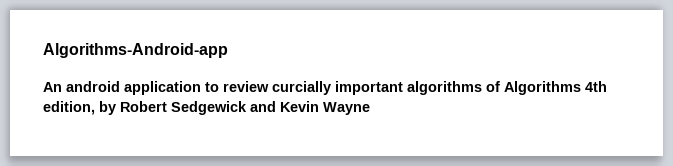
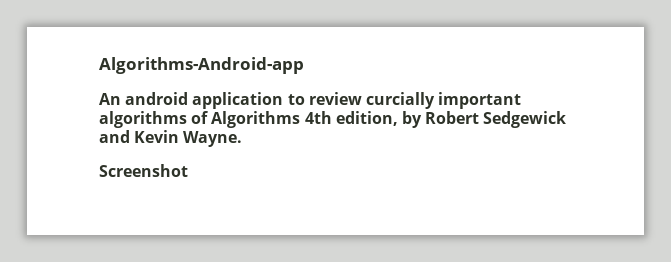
- An android application to review curcially important algorithms of Algorithms 4th edition, by Robert Sedgewick and Kevin Wayne
+ An android application to review curcially important algorithms of Algorithms 4th edition, by Robert Sedgewick and Kevin Wayne.
+ Screenshot

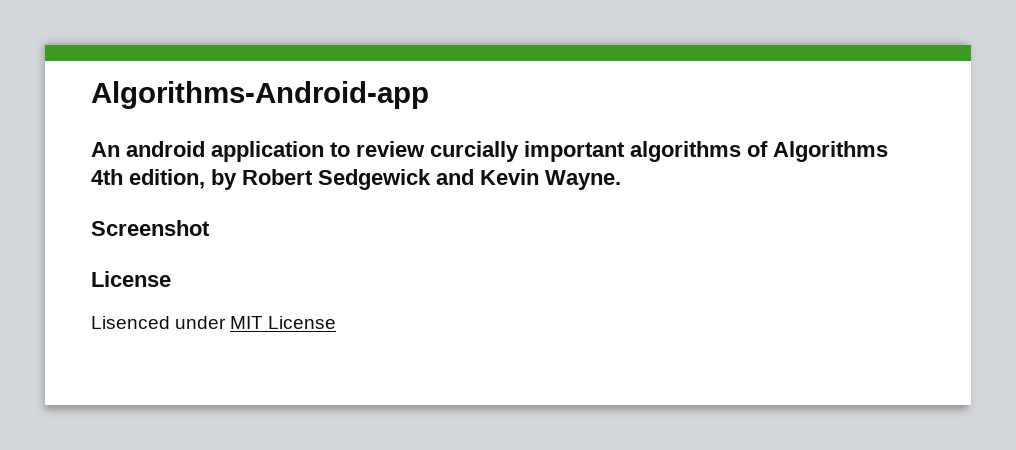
  Screenshot
+ License
+ Lisenced under MIT License

